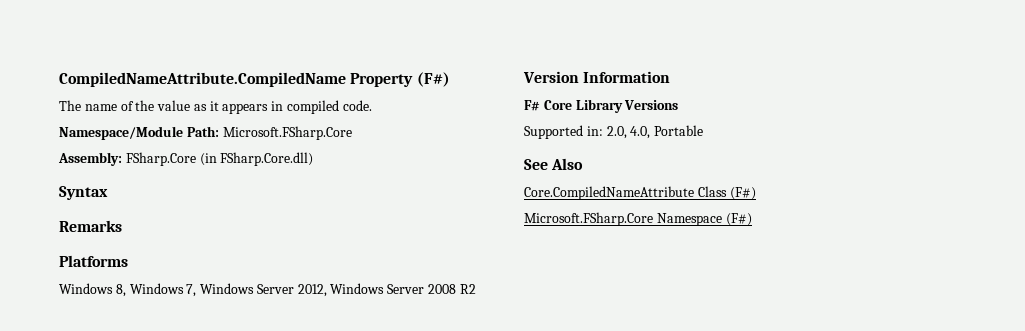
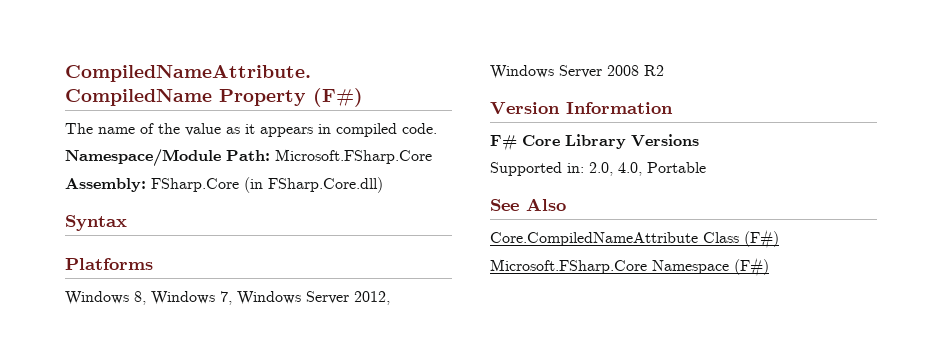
- Remarks

